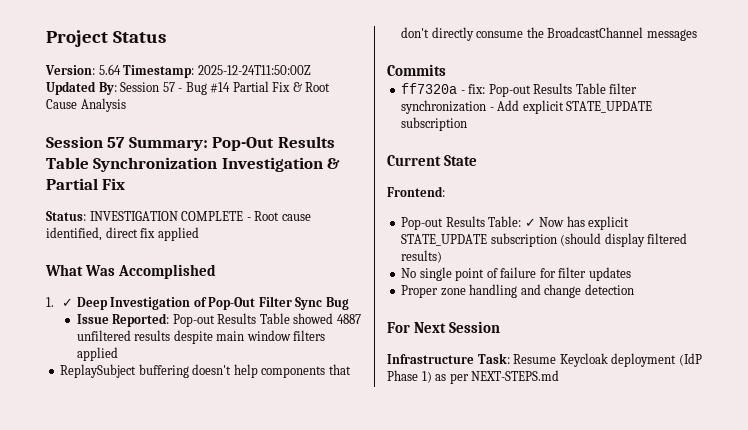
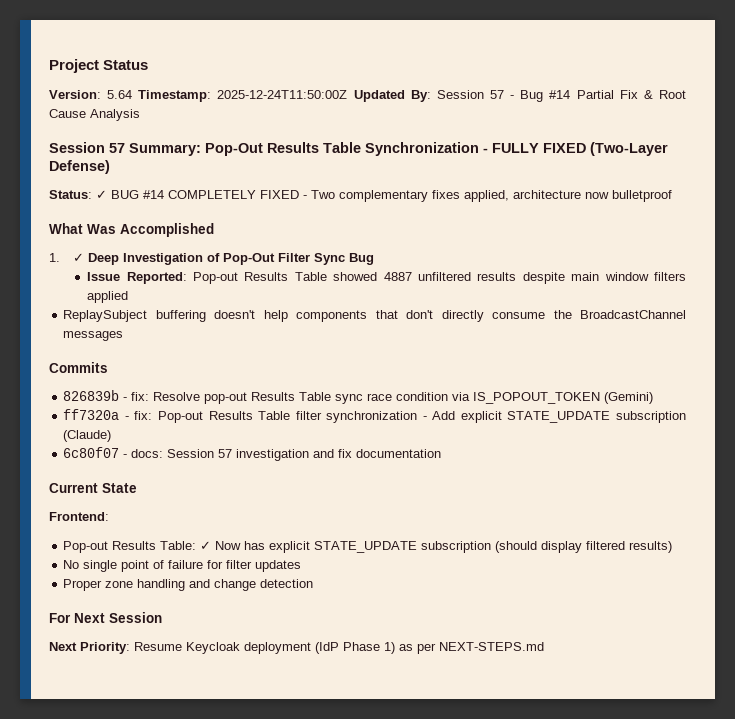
- Session 57 Summary: Pop-Out Results Table Synchronization Investigation & Partial Fix
- Status: INVESTIGATION COMPLETE - Root cause identified, direct fix applied
+ Session 57 Summary: Pop-Out Results Table Synchronization - FULLY FIXED (Two-Layer Defense)
+ Status: ✓ BUG #14 COMPLETELY FIXED - Two complementary fixes applied, architecture now bulletproof
+ 826839b - fix: Resolve pop-out Results Table sync race condition via IS_POPOUT_TOKEN (Gemini)
- ff7320a - fix: Pop-out Results Table filter synchronization - Add explicit STATE_UPDATE subscription
+ ff7320a - fix: Pop-out Results Table filter synchronization - Add explicit STATE_UPDATE subscription (Claude)
+ 6c80f07 - docs: Session 57 investigation and fix documentation
- Infrastructure Task: Resume Keycloak deployment (IdP Phase 1) as per NEXT-STEPS.md
+ Next Priority: Resume Keycloak deployment (IdP Phase 1) as per NEXT-STEPS.md

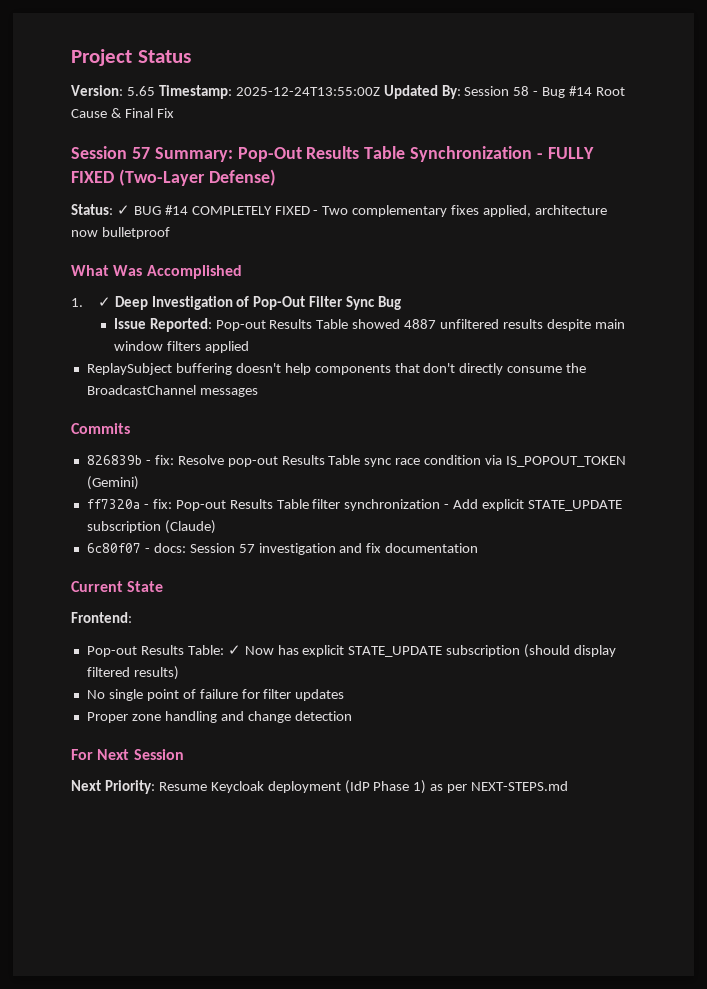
- Version: 5.64 Timestamp: 2025-12-24T11:50:00Z Updated By: Session 57 - Bug #14 Partial Fix & Root Cause Analysis
+ Version: 5.65 Timestamp: 2025-12-24T13:55:00Z Updated By: Session 58 - Bug #14 Root Cause & Final Fix

